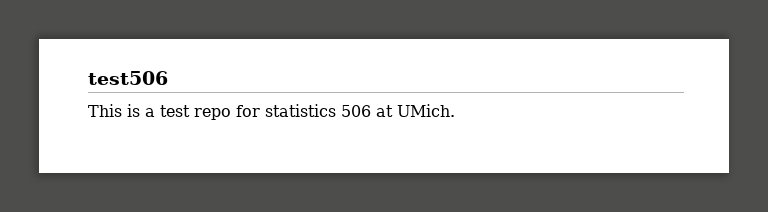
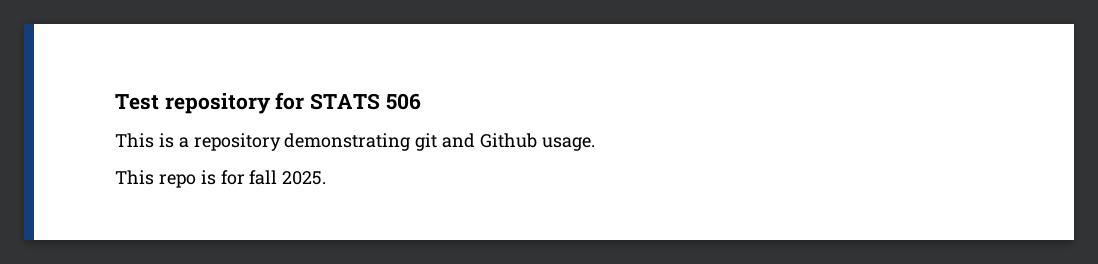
- test506
- This is a test repo for statistics 506 at UMich.
+ Test repository for STATS 506
+ This is a repository demonstrating git and Github usage.
+ This repo is for fall 2025.

